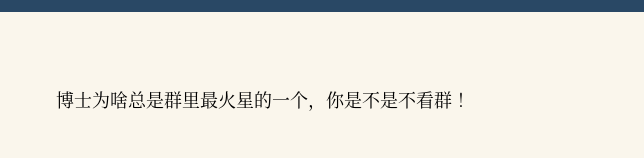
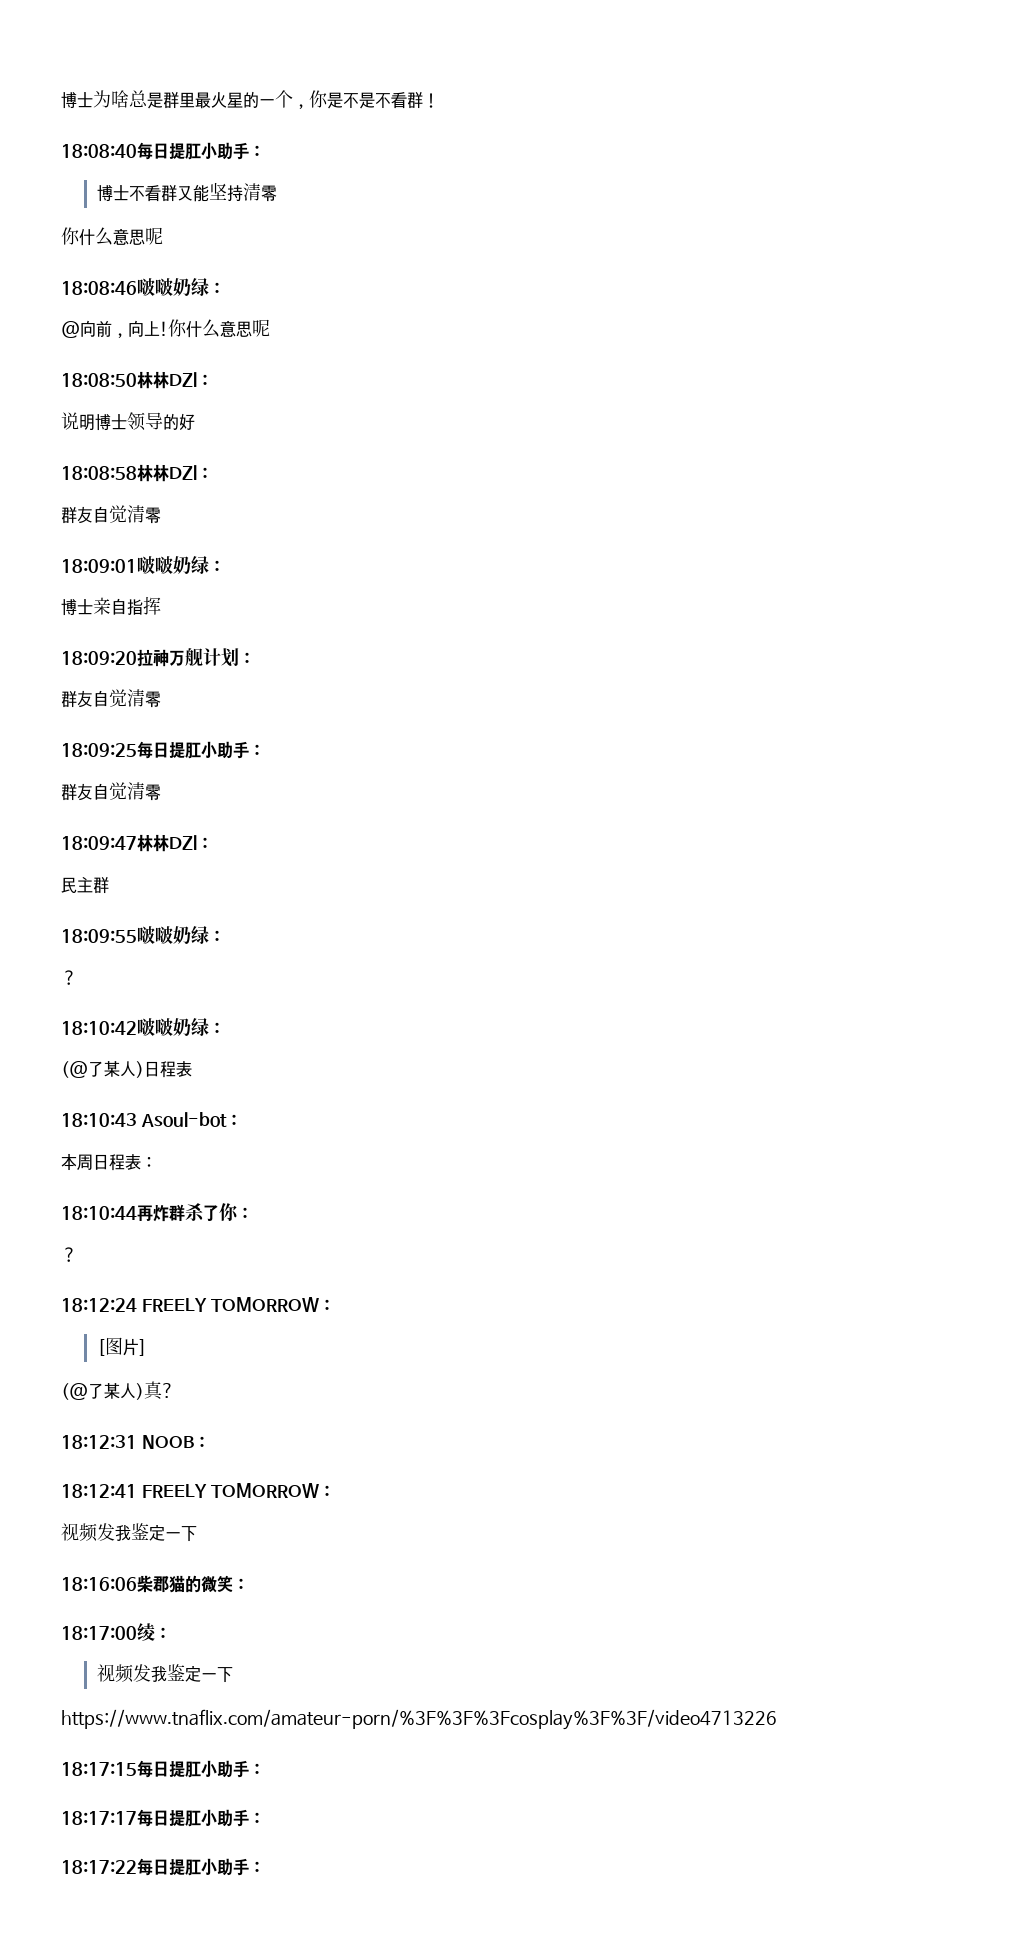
+ 18:08:40每日提肛小助手：
+ 博士不看群又能坚持清零
+ 你什么意思呢
+ 18:08:46啵啵奶绿：
+ @向前，向上!你什么意思呢
+ 18:08:50林林DZl：
+ 说明博士领导的好
+ 18:08:58林林DZl：
+ 群友自觉清零
+ 18:09:01啵啵奶绿：
+ 博士亲自指挥
+ 18:09:20拉神万舰计划：
+ 群友自觉清零
+ 18:09:25每日提肛小助手：
+ 群友自觉清零
+ 18:09:47林林DZl：
+ 民主群
+ 18:09:55啵啵奶绿：
+ ？
+ 18:10:42啵啵奶绿：
+ (@了某人)日程表
+ 18:10:43 Asoul-bot：
+ 本周日程表：
+ 18:10:44再炸群杀了你：
+ ？
+ 18:12:24 FREELY TOMORROW：
+ [图片]
+ (@了某人)真?
+ 18:12:31 NOOB：
+ 18:12:41 FREELY TOMORROW：
+ 视频发我鉴定一下
+ 18:16:06柴郡猫的微笑：
+ 18:17:00绫：
+ 视频发我鉴定一下
+ https://www.tnaflix.com/amateur-porn/%3F%3F%3Fcosplay%3F%3F/video4713226
+ 18:17:15每日提肛小助手：
+ 18:17:17每日提肛小助手：
+ 18:17:22每日提肛小助手：

